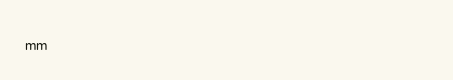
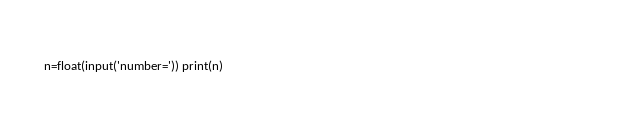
- mm
+ n=float(input('number=')) print(n)

